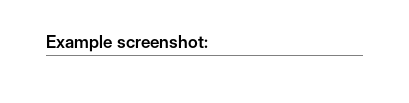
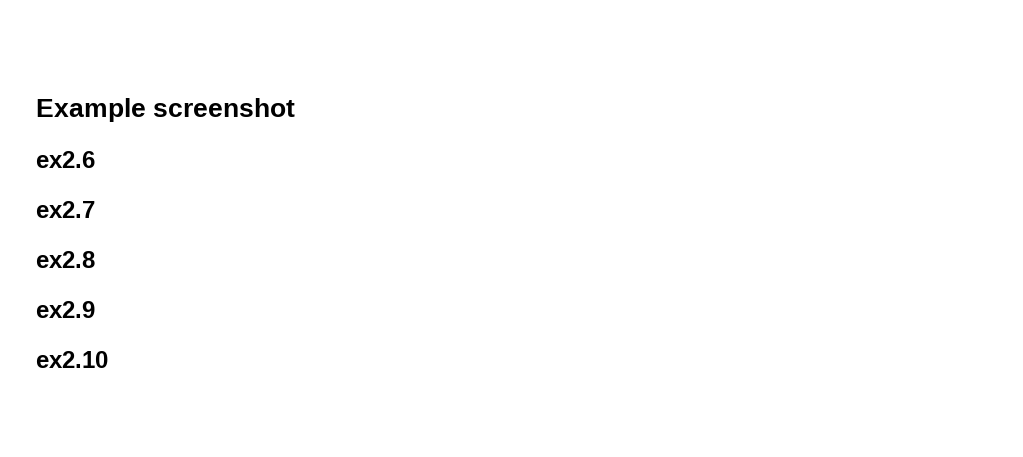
- Example screenshot:
+ Example screenshot
+ ex2.6
+ ex2.7
+ ex2.8
+ ex2.9
+ ex2.10

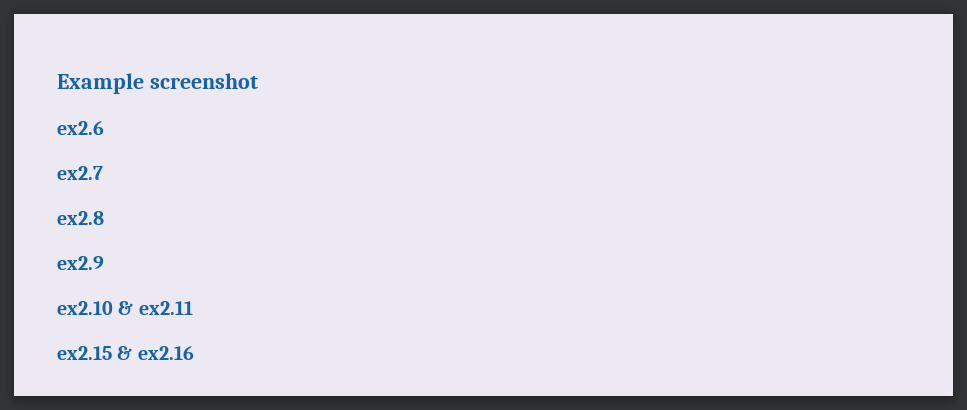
- ex2.10
+ ex2.10 & ex2.11
+ ex2.15 & ex2.16

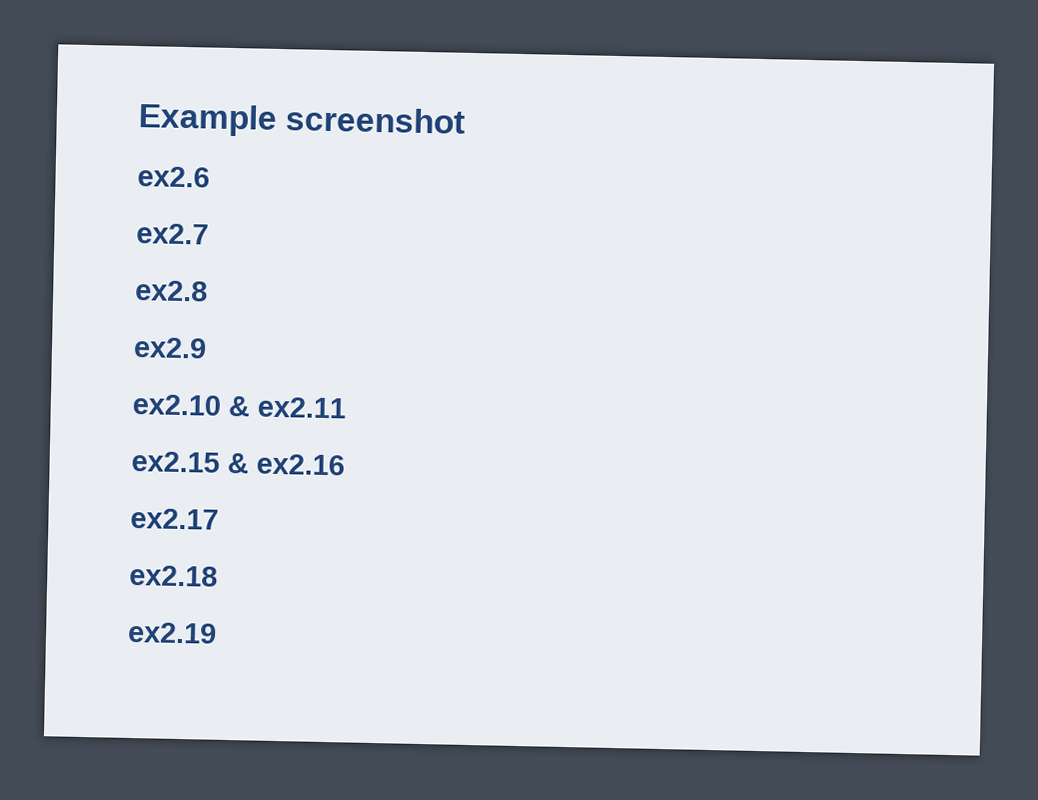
+ ex2.17
+ ex2.18
+ ex2.19

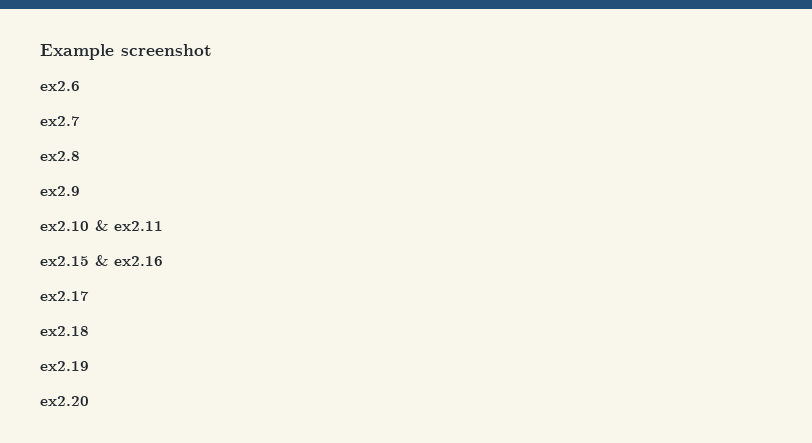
+ ex2.20

